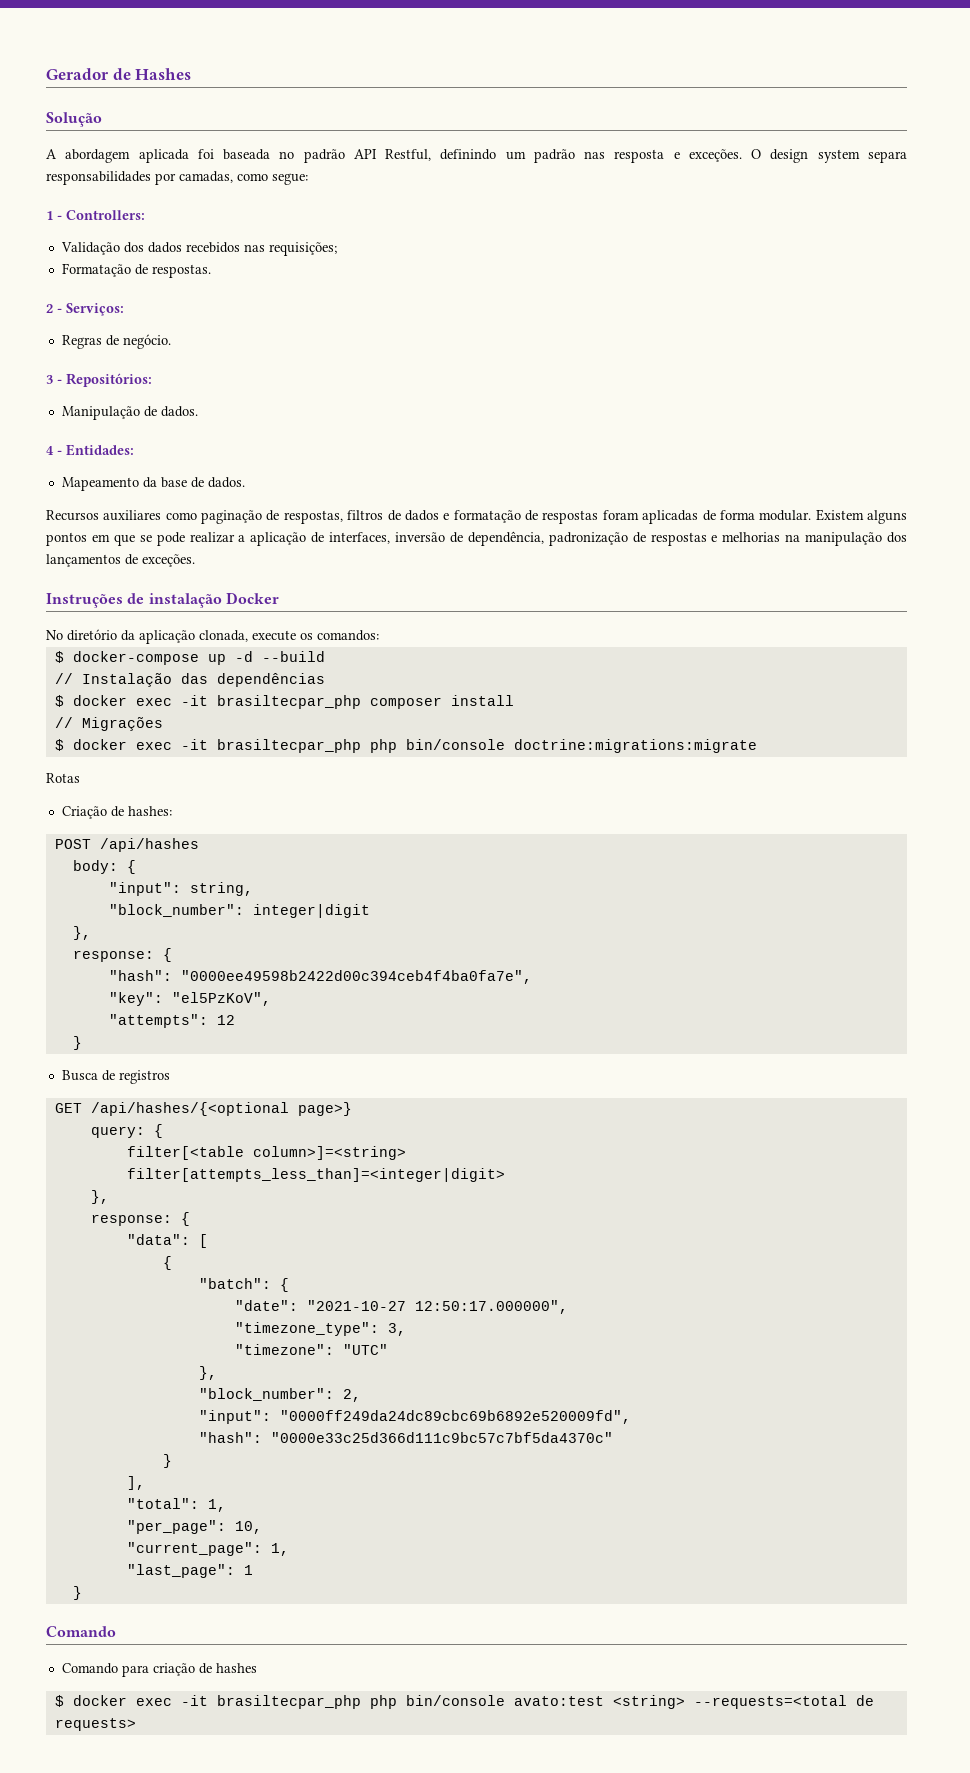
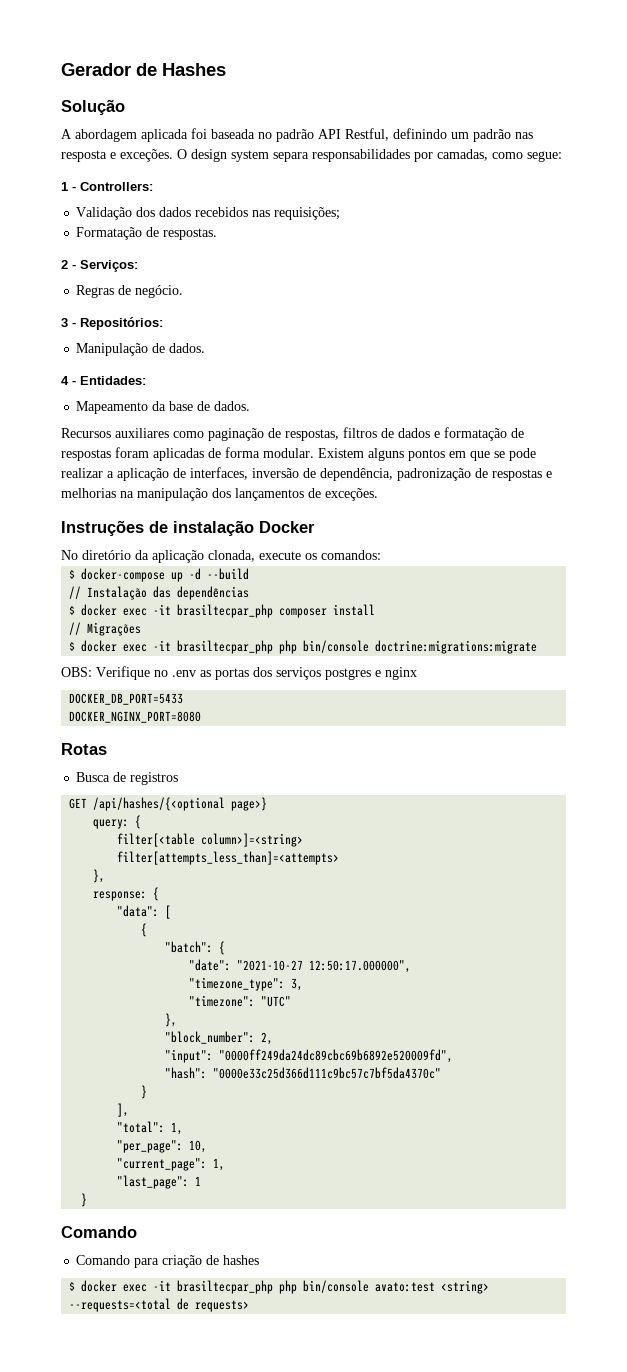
+ OBS: Verifique no .env as portas dos serviços postgres e nginx
+ DOCKER_DB_PORT=5433
+ DOCKER_NGINX_PORT=8080
  Rotas
- Criação de hashes:
- POST /api/hashes
- body: {
- "input": string,
- "block_number": integer|digit
- },
- response: {
- "hash": "0000ee49598b2422d00c394ceb4f4ba0fa7e",
- "key": "el5PzKoV",
- "attempts": 12
- }
- filter[attempts_less_than]=<integer|digit>
+ filter[attempts_less_than]=<attempts>

